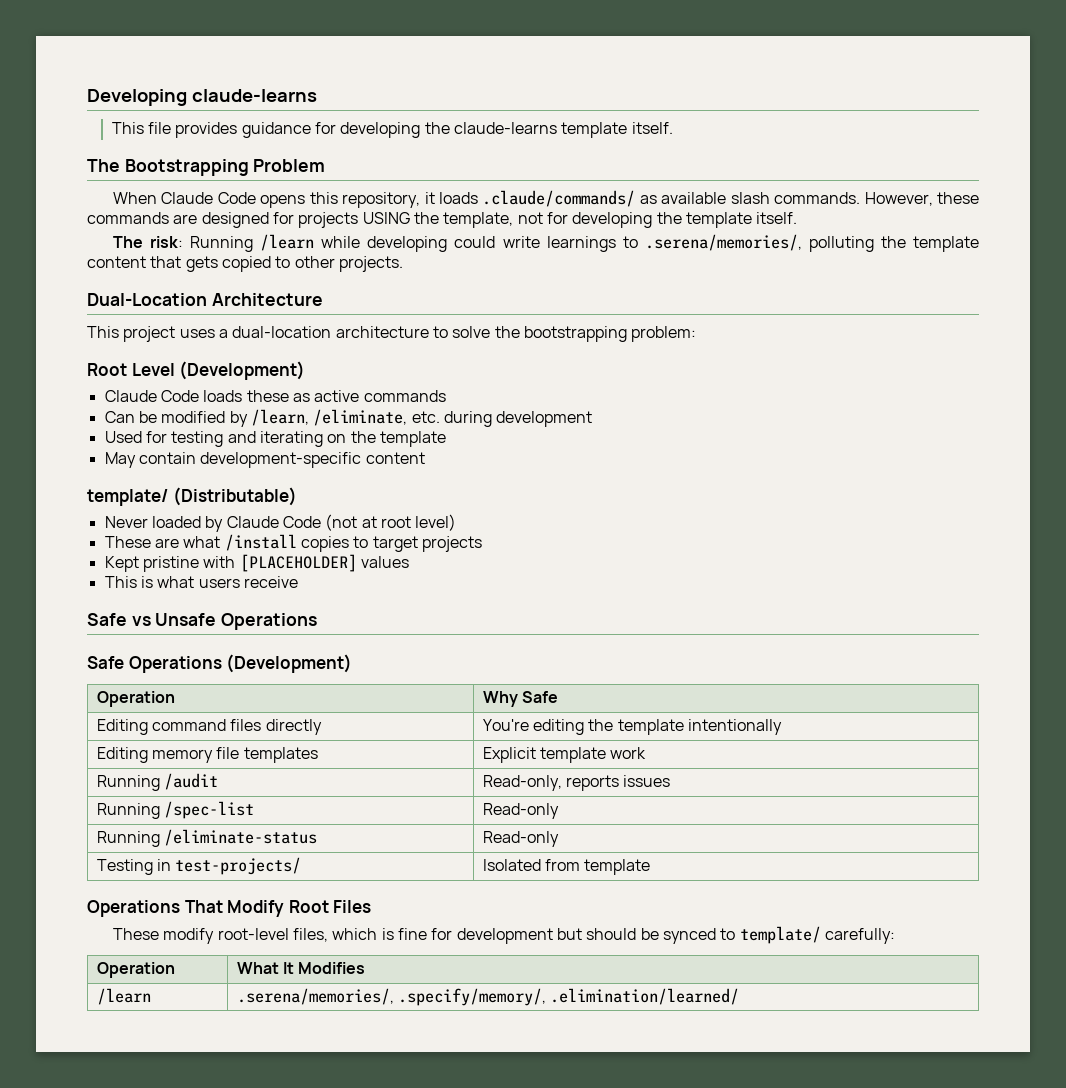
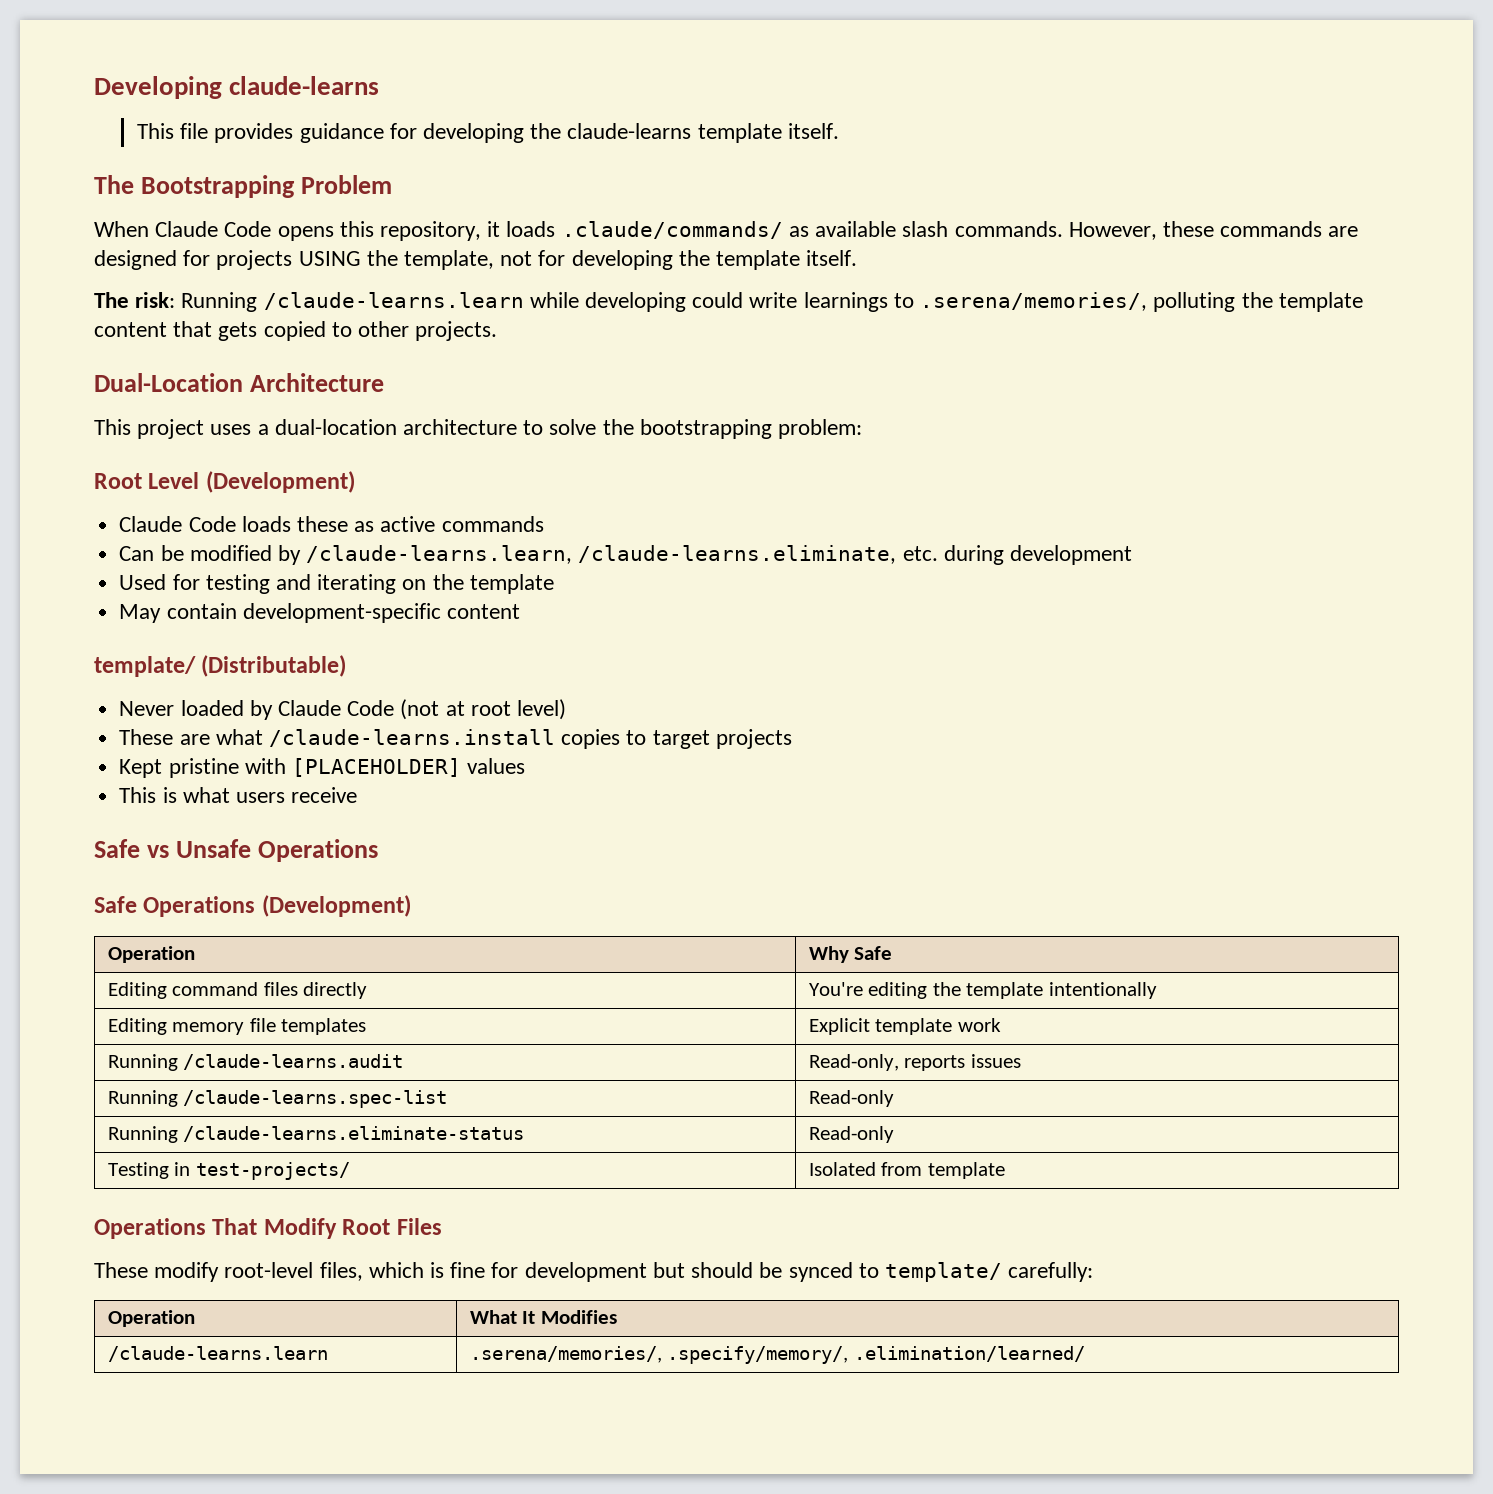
- The risk: Running /learn while developing could write learnings to .serena/memories/, polluting the template content that gets copied to other projects.
+ The risk: Running /claude-learns.learn while developing could write learnings to .serena/memories/, polluting the template content that gets copied to other projects.
- Can be modified by /learn, /eliminate, etc. during development
+ Can be modified by /claude-learns.learn, /claude-learns.eliminate, etc. during development
- These are what /install copies to target projects
+ These are what /claude-learns.install copies to target projects
- Running /audit | Read-only, reports issues
+ Running /claude-learns.audit | Read-only, reports issues
- Running /spec-list | Read-only
+ Running /claude-learns.spec-list | Read-only
- Running /eliminate-status | Read-only
+ Running /claude-learns.eliminate-status | Read-only
- /learn | .serena/memories/, .specify/memory/, .elimination/learned/
+ /claude-learns.learn | .serena/memories/, .specify/memory/, .elimination/learned/

